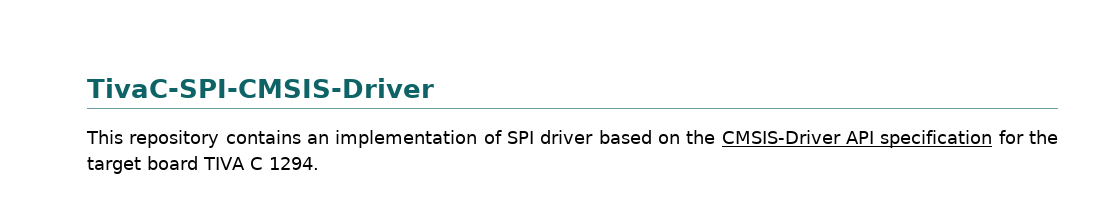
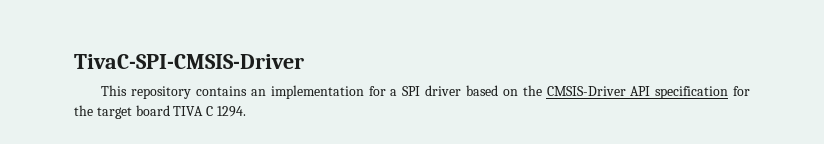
- This repository contains an implementation of SPI driver based on the CMSIS-Driver API specification for the target board TIVA C 1294.
+ This repository contains an implementation for a SPI driver based on the CMSIS-Driver API specification for the target board TIVA C 1294.

